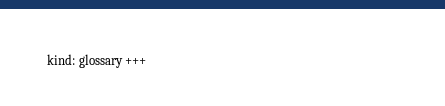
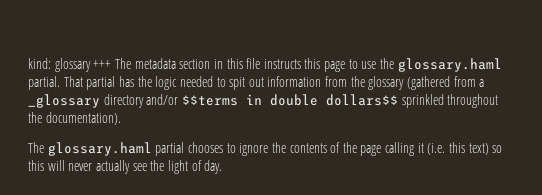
- kind: glossary +++
+ kind: glossary +++ The metadata section in this file instructs this page to use the glossary.haml partial. That partial has the logic needed to spit out information from the glossary (gathered from a _glossary directory and/or $$terms in double dollars$$ sprinkled throughout the documentation).
+ The glossary.haml partial chooses to ignore the contents of the page calling it (i.e. this text) so this will never actually see the light of day.

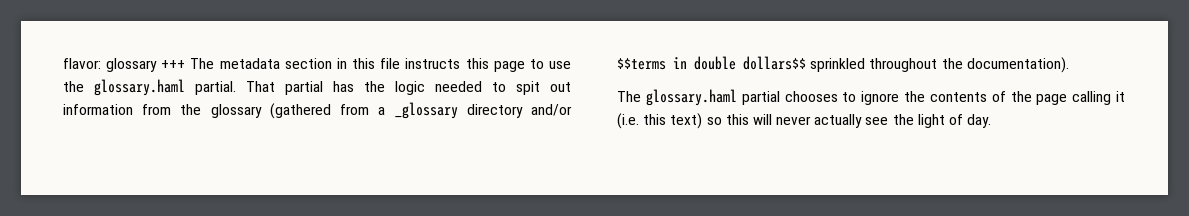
- kind: glossary +++ The metadata section in this file instructs this page to use the glossary.haml partial.
+ flavor: glossary +++ The metadata section in this file instructs this page to use the glossary.haml partial.

